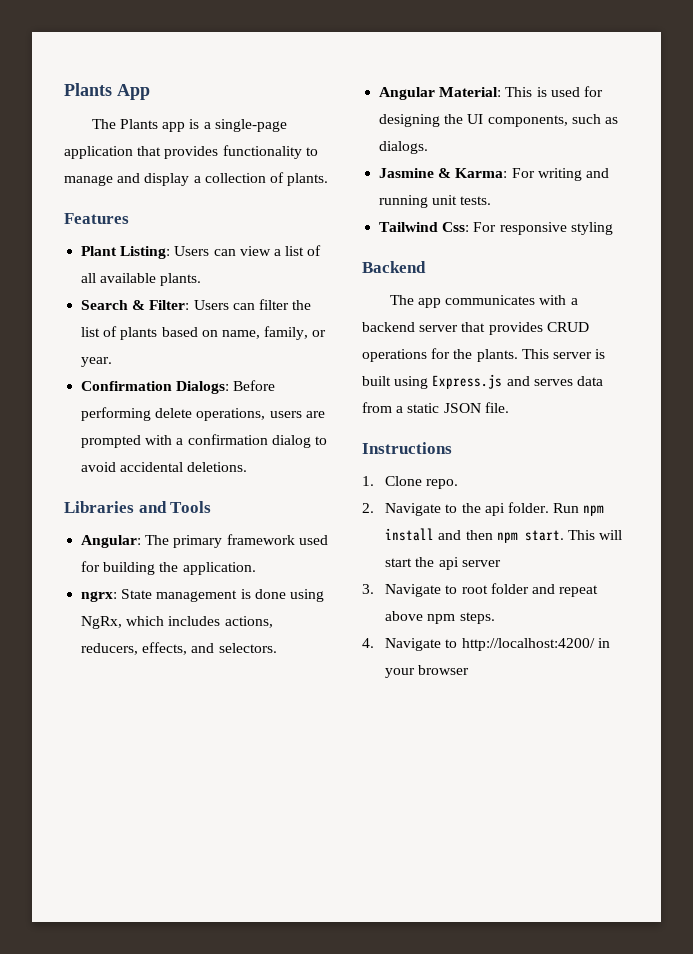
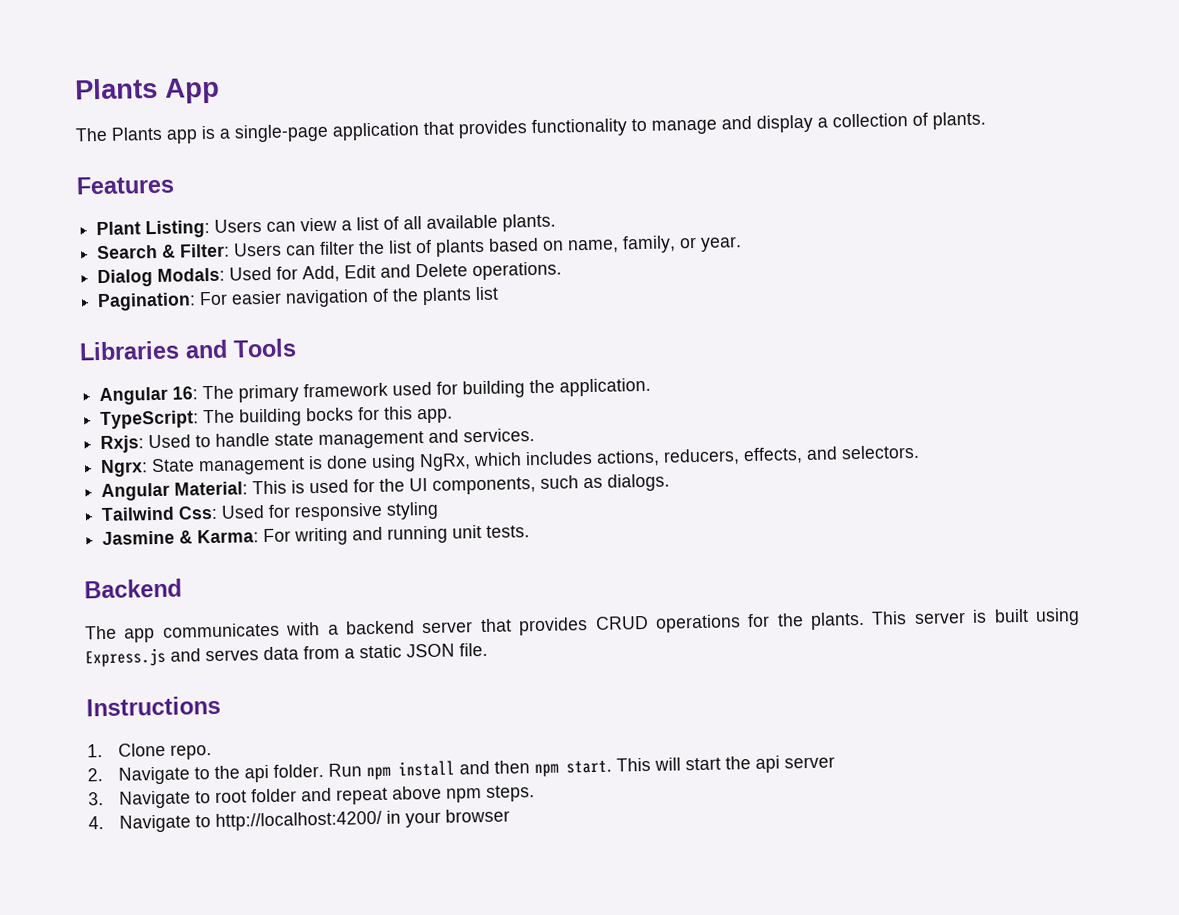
- Confirmation Dialogs: Before performing delete operations, users are prompted with a confirmation dialog to avoid accidental deletions.
+ Dialog Modals: Used for Add, Edit and Delete operations.
+ Pagination: For easier navigation of the plants list
- Angular: The primary framework used for building the application.
+ Angular 16: The primary framework used for building the application.
- ngrx: State management is done using NgRx, which includes actions, reducers, effects, and selectors.
+ TypeScript: The building bocks for this app.
+ Rxjs: Used to handle state management and services.
+ Ngrx: State management is done using NgRx, which includes actions, reducers, effects, and selectors.
- Angular Material: This is used for designing the UI components, such as dialogs.
+ Angular Material: This is used for the UI components, such as dialogs.
+ Tailwind Css: Used for responsive styling
- Tailwind Css: For responsive styling

